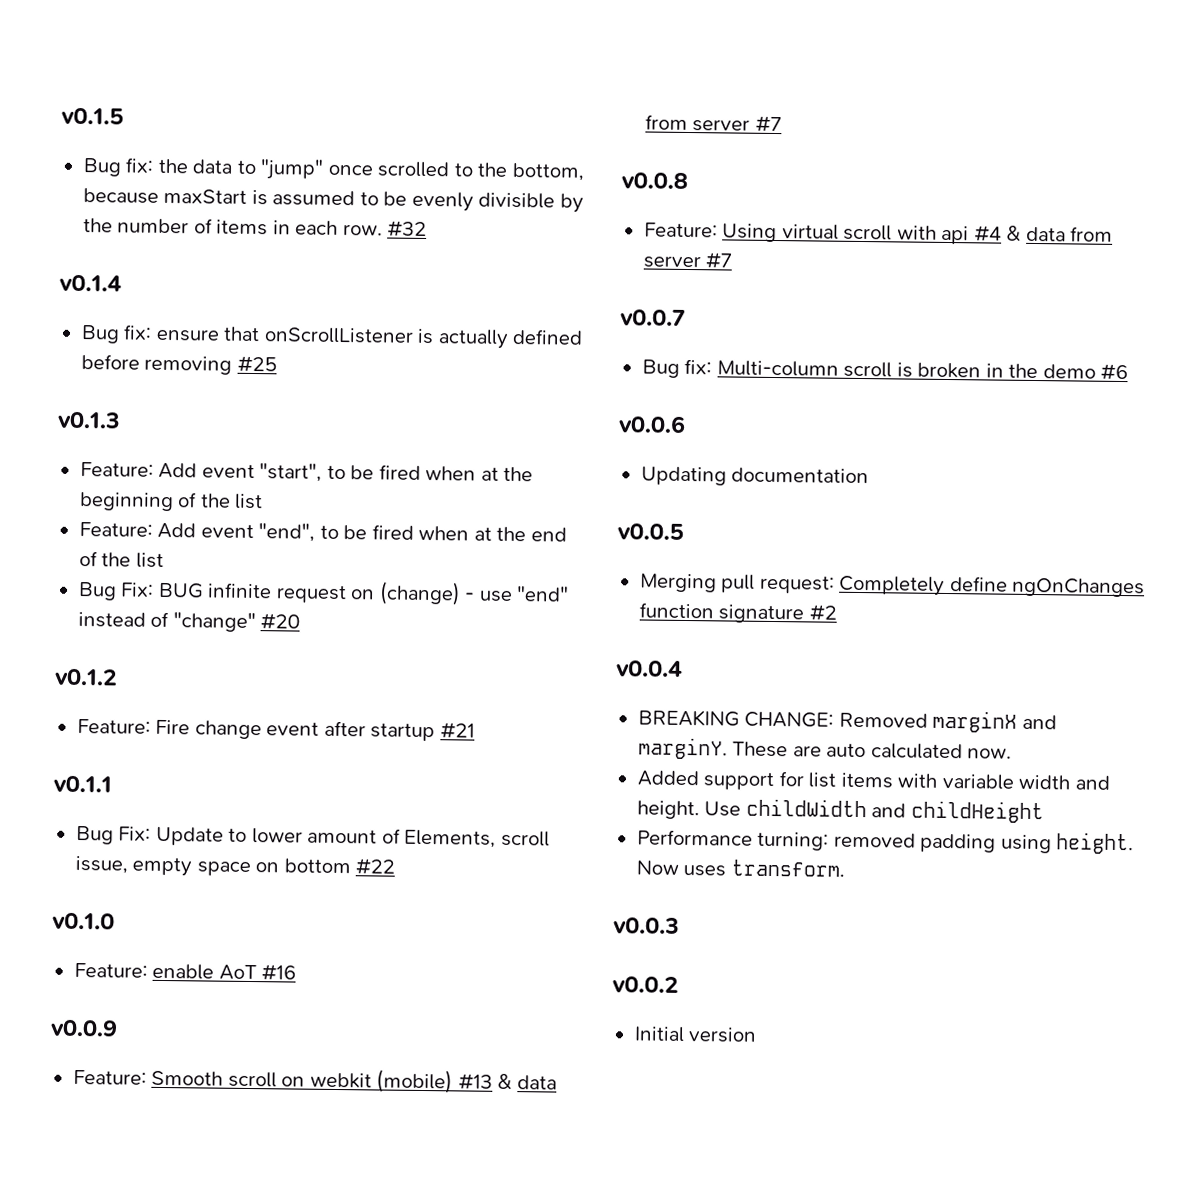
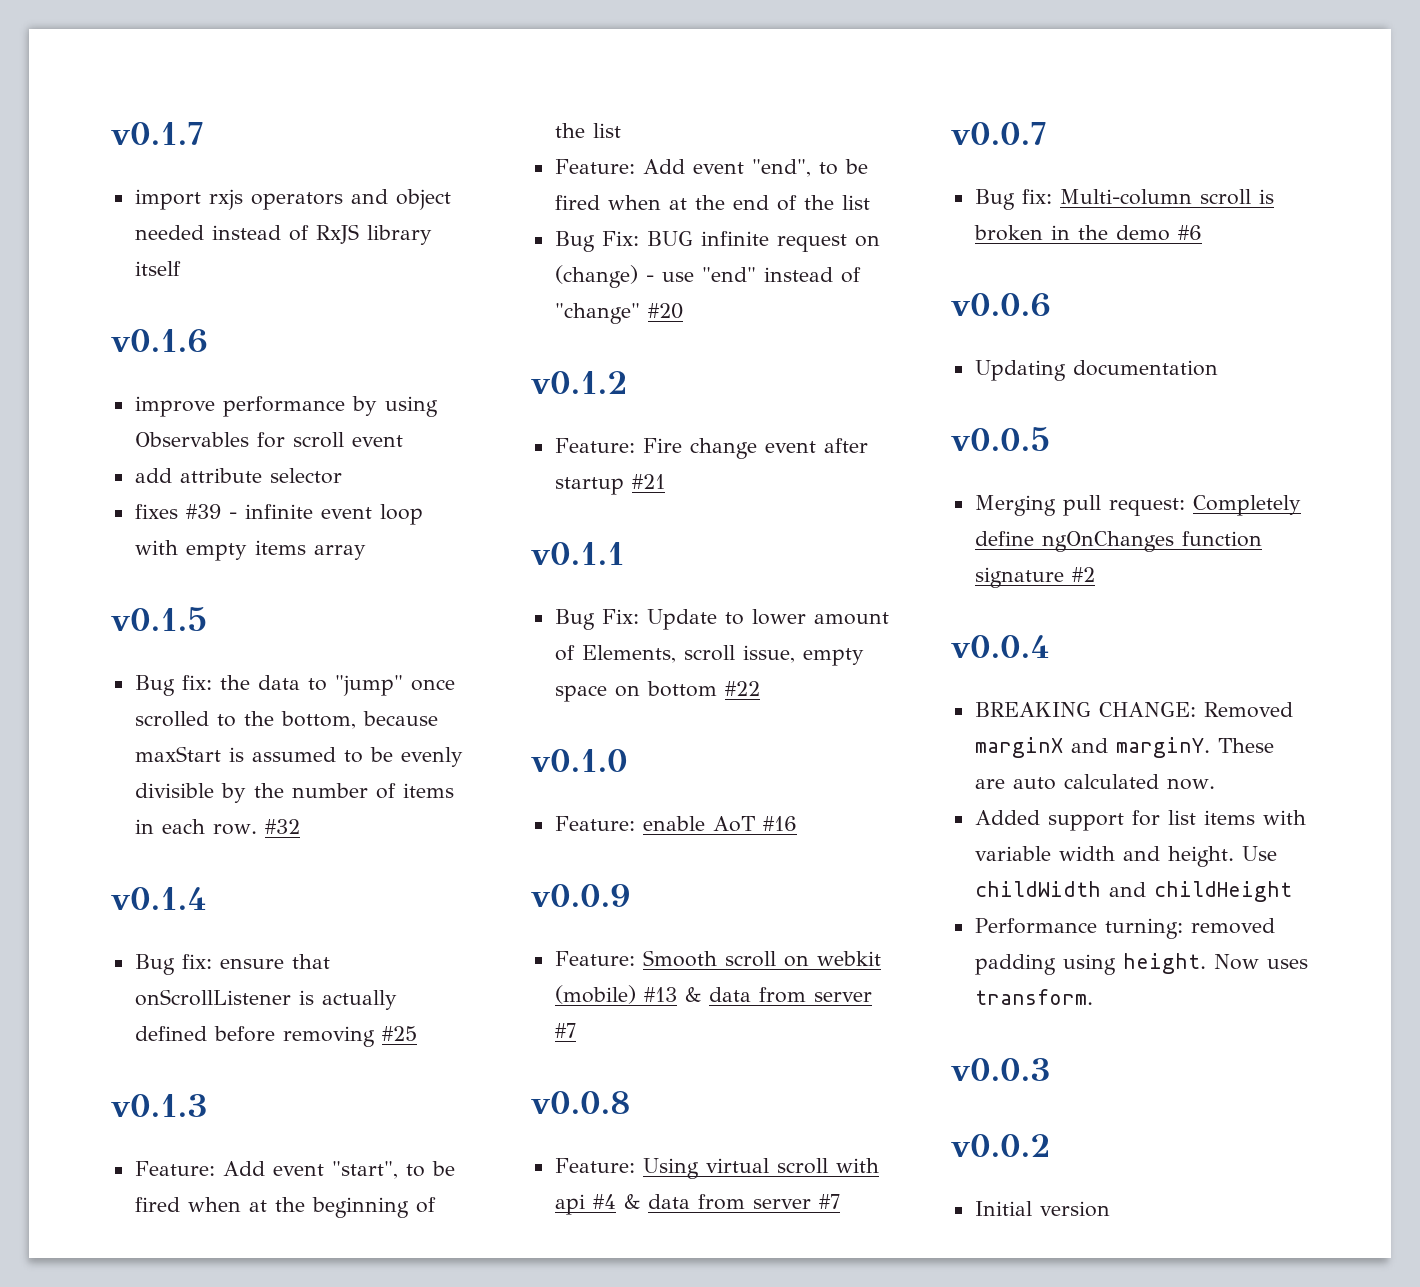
+ v0.1.7
+ import rxjs operators and object needed instead of RxJS library itself
+ v0.1.6
+ improve performance by using Observables for scroll event
+ add attribute selector
+ fixes #39 - infinite event loop with empty items array

